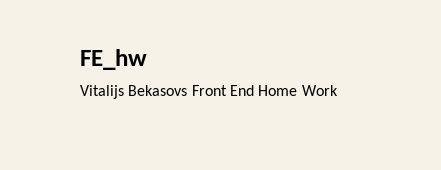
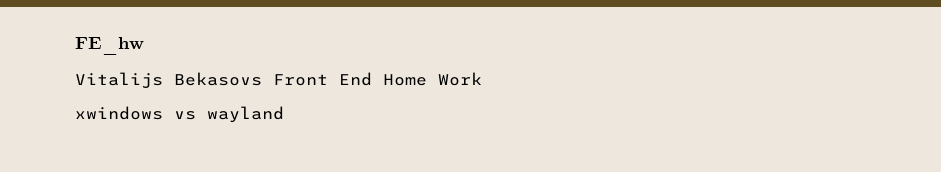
+ xwindows vs wayland

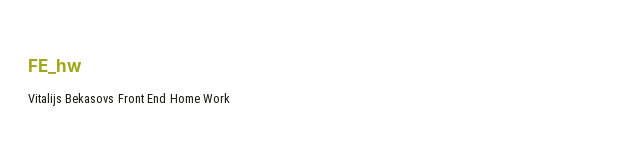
- xwindows vs wayland

